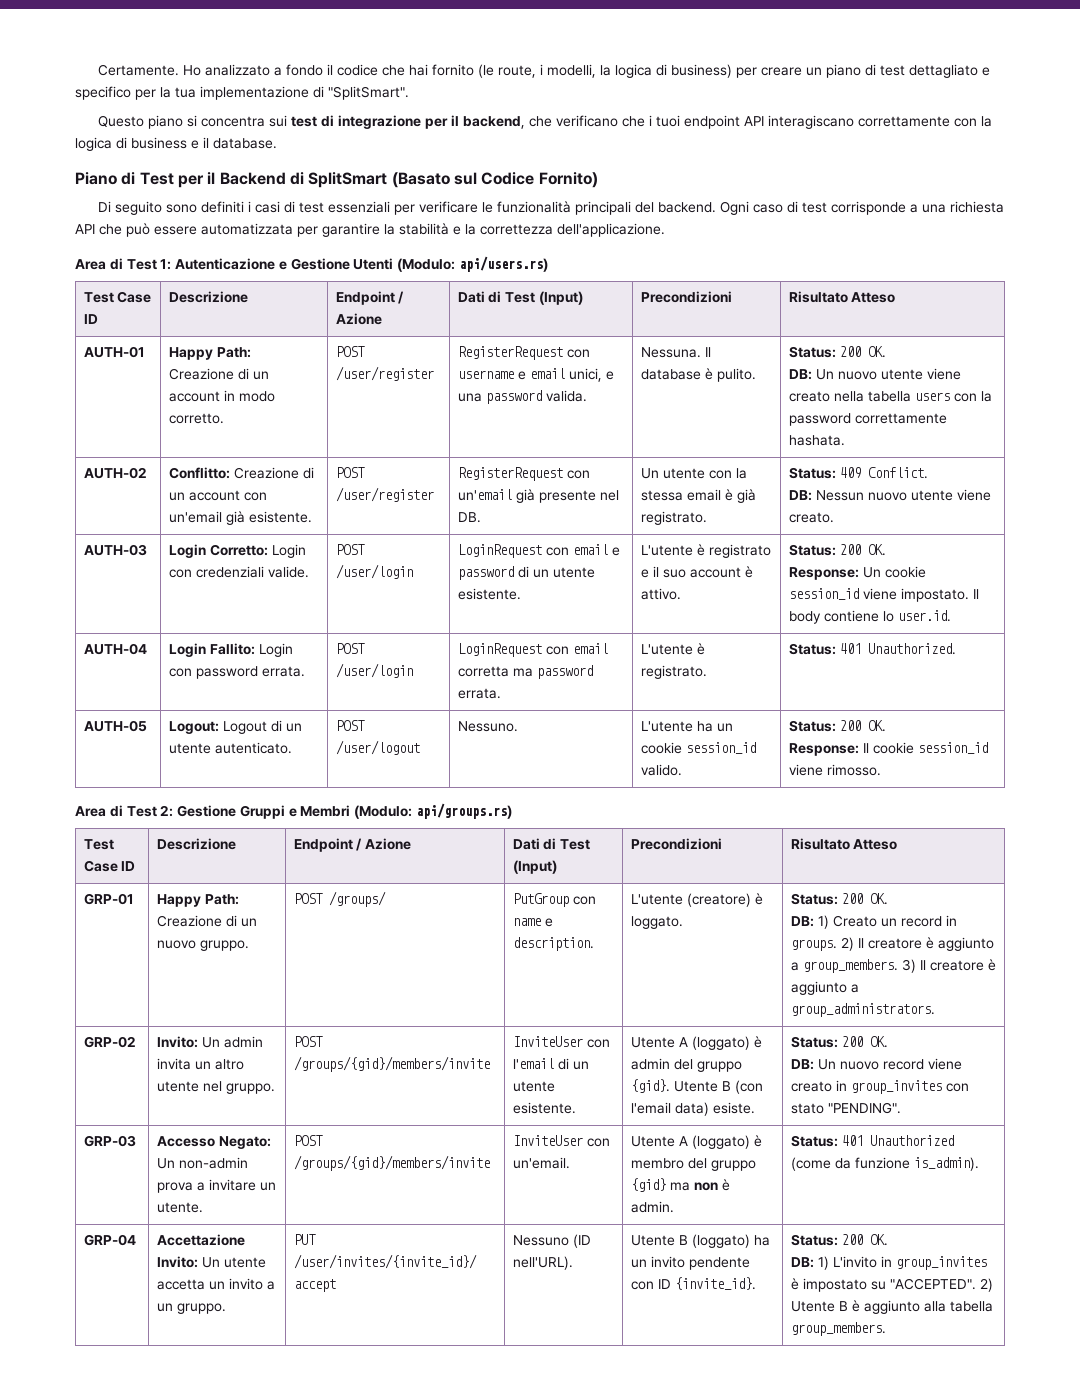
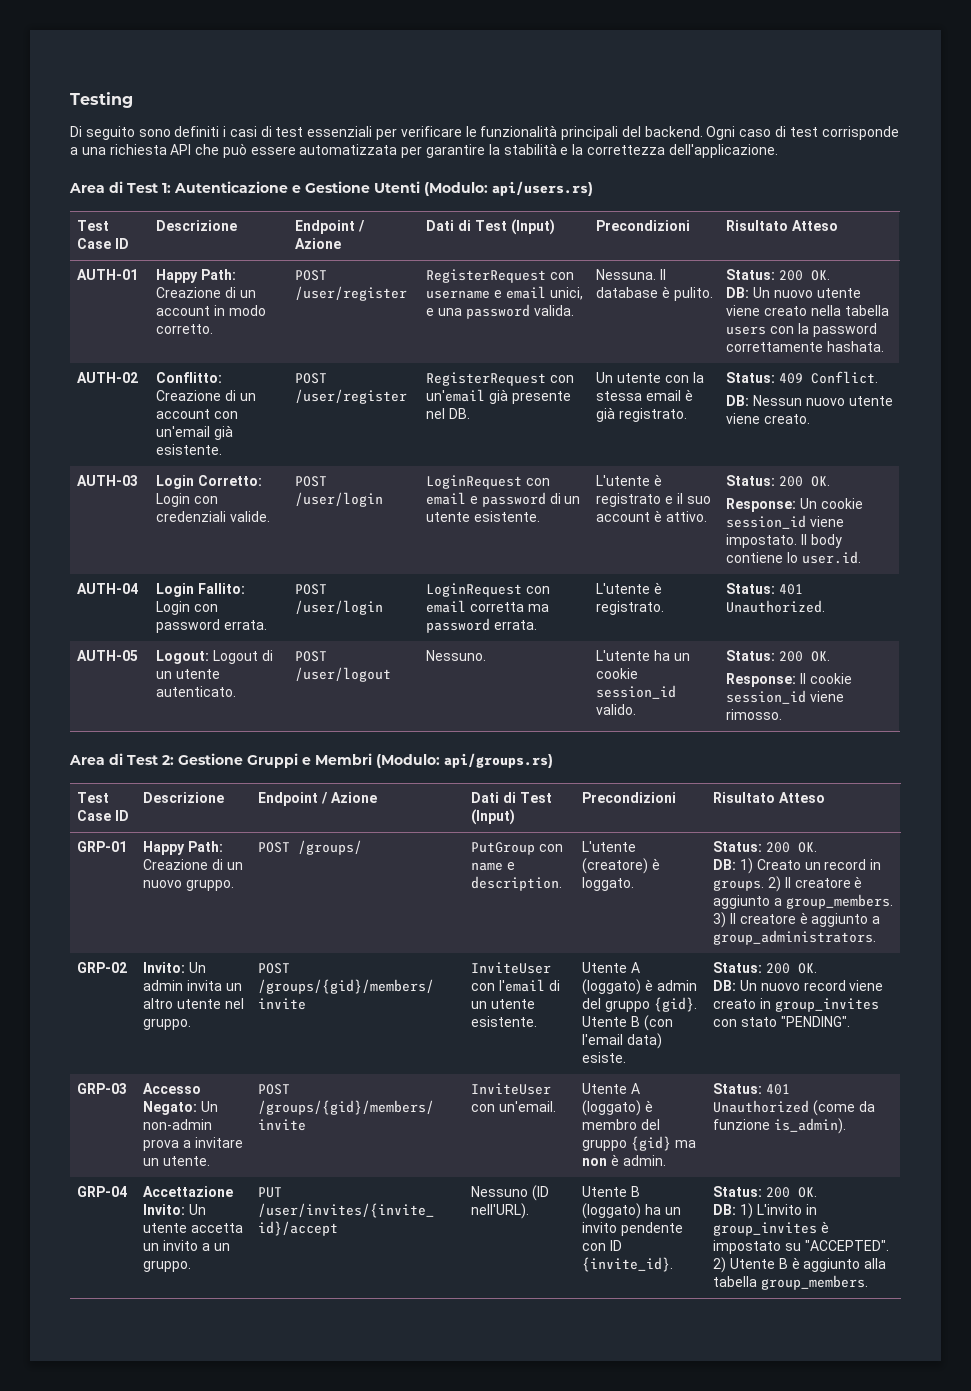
- Certamente. Ho analizzato a fondo il codice che hai fornito (le route, i modelli, la logica di business) per creare un piano di test dettagliato e specifico per la tua implementazione di "SplitSmart".
- Questo piano si concentra sui test di integrazione per il backend, che verificano che i tuoi endpoint API interagiscano correttamente con la logica di business e il database.
- Piano di Test per il Backend di SplitSmart (Basato sul Codice Fornito)
+ Testing

